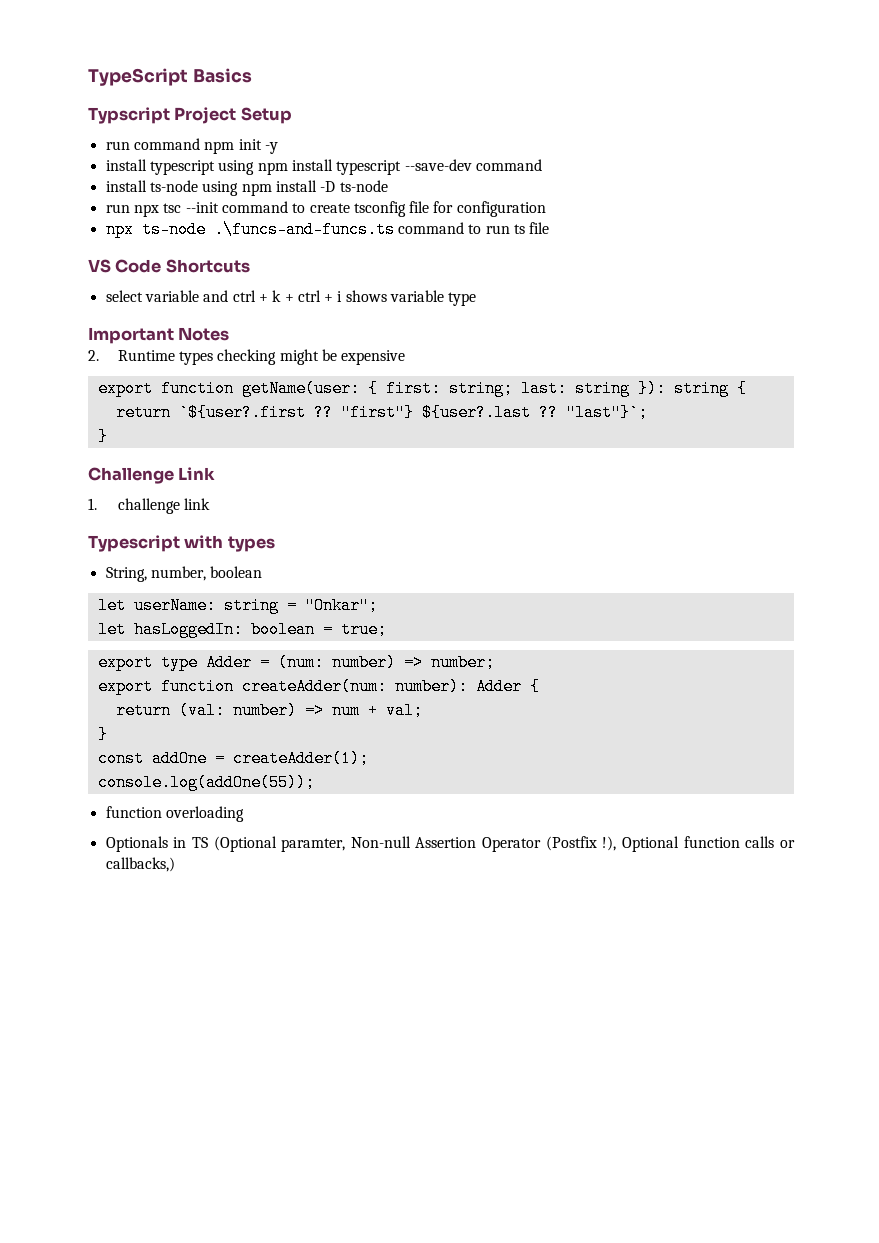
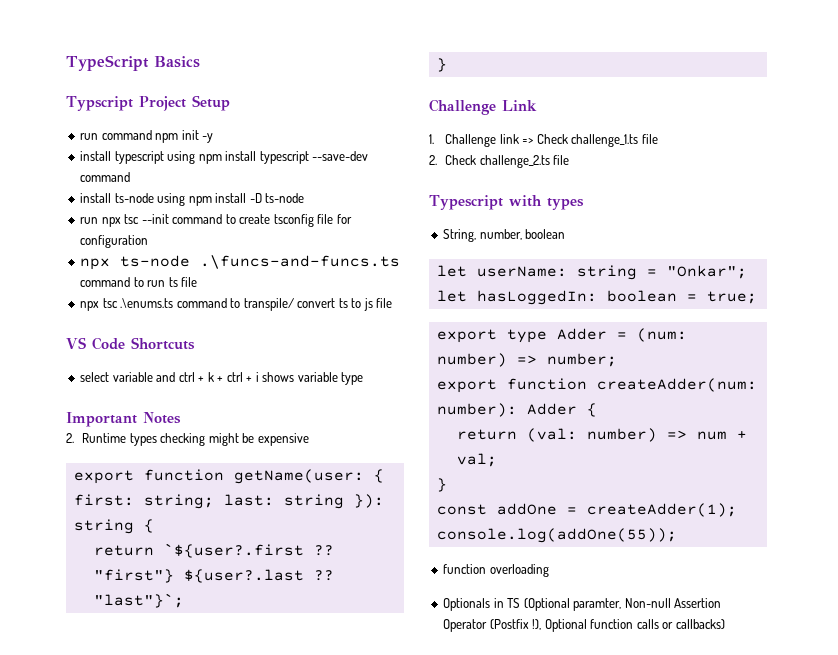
+ npx tsc .\enums.ts command to transpile/ convert ts to js file
- 1. challenge link
+ 1. Challenge link => Check challenge_1.ts file
+ 2. Check challenge_2.ts file
- Optionals in TS (Optional paramter, Non-null Assertion Operator (Postfix !), Optional function calls or callbacks,)
+ Optionals in TS (Optional paramter, Non-null Assertion Operator (Postfix !), Optional function calls or callbacks)

